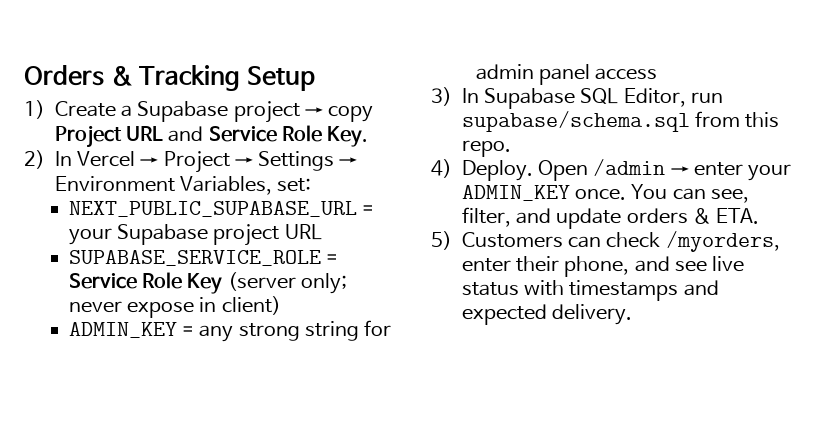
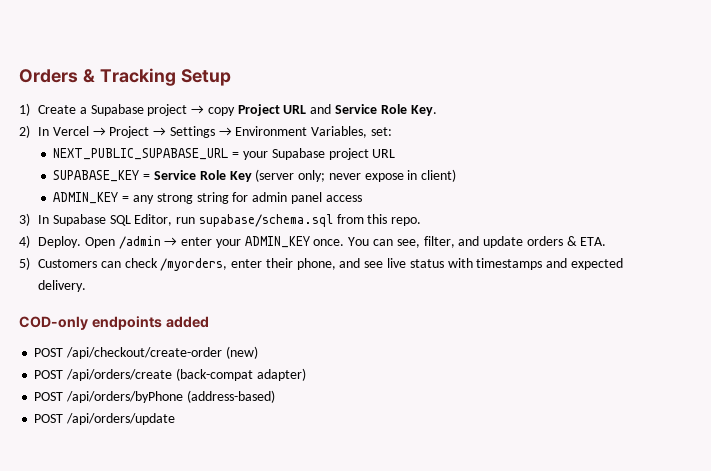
- SUPABASE_SERVICE_ROLE = Service Role Key (server only; never expose in client)
+ SUPABASE_KEY = Service Role Key (server only; never expose in client)
+ COD-only endpoints added
+ POST /api/checkout/create-order (new)
+ POST /api/orders/create (back-compat adapter)
+ POST /api/orders/byPhone (address-based)
+ POST /api/orders/update

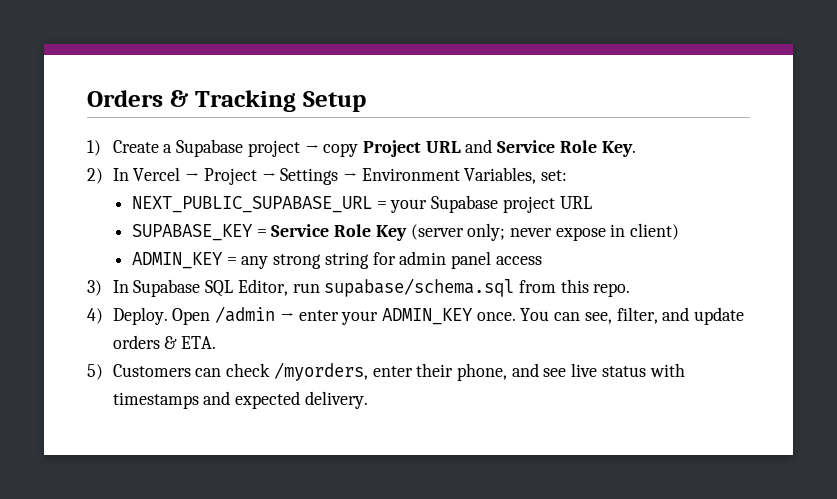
- COD-only endpoints added
- POST /api/checkout/create-order (new)
- POST /api/orders/create (back-compat adapter)
- POST /api/orders/byPhone (address-based)
- POST /api/orders/update

